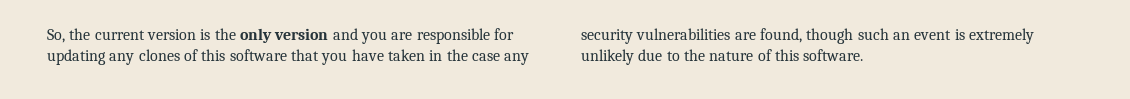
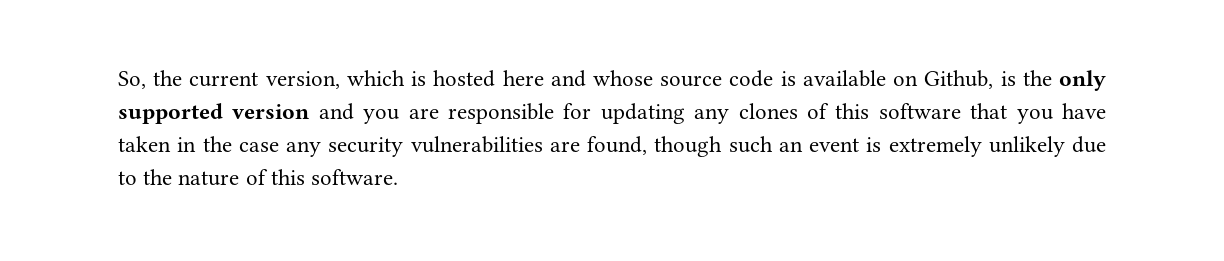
- So, the current version is the only version and you are responsible for updating any clones of this software that you have taken in the case any security vulnerabilities are found, though such an event is extremely unlikely due to the nature of this software.
+ So, the current version, which is hosted here and whose source code is available on Github, is the only supported version and you are responsible for updating any clones of this software that you have taken in the case any security vulnerabilities are found, though such an event is extremely unlikely due to the nature of this software.

